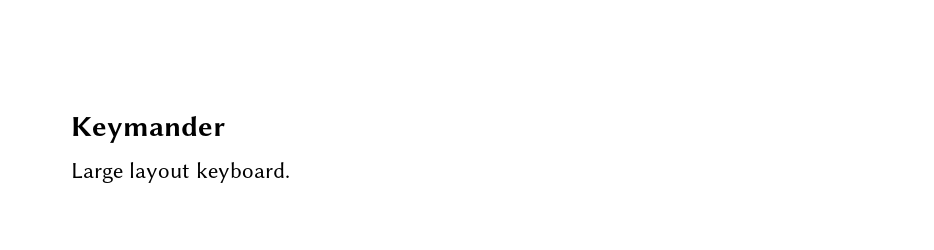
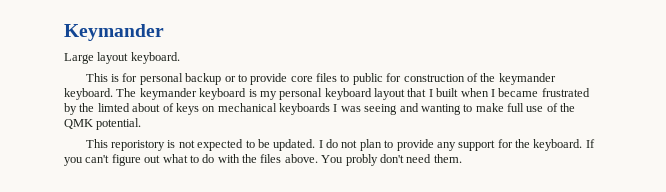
+ This is for personal backup or to provide core files to public for construction of the keymander keyboard. The keymander keyboard is my personal keyboard layout that I built when I became frustrated by the limted about of keys on mechanical keyboards I was seeing and wanting to make full use of the QMK potential.
+ This reporistory is not expected to be updated. I do not plan to provide any support for the keyboard. If you can't figure out what to do with the files above. You probly don't need them.

